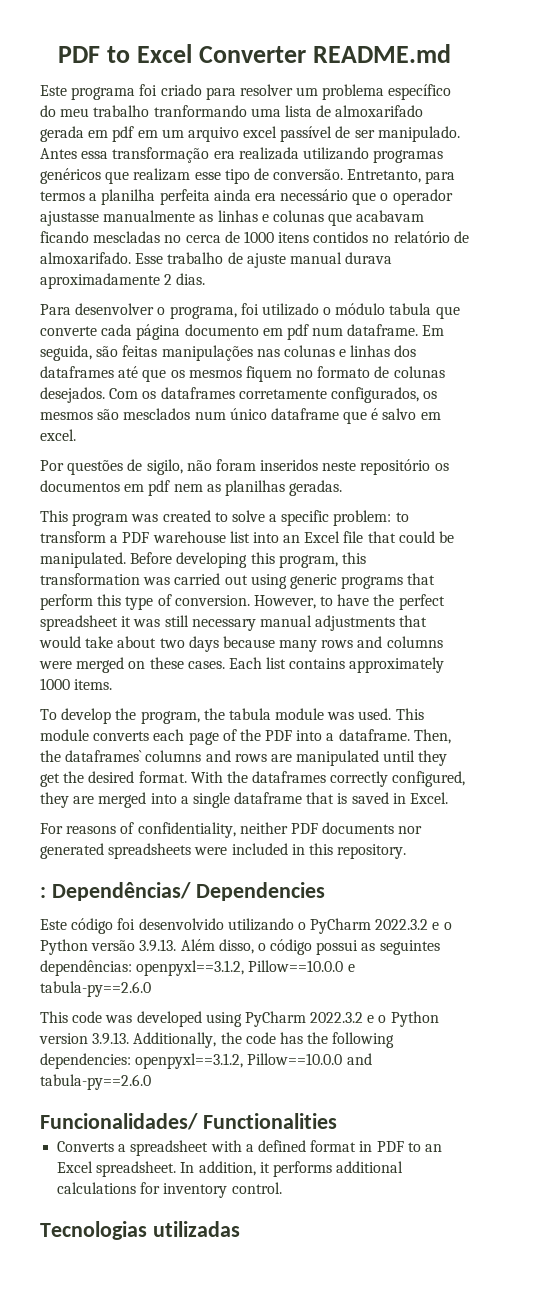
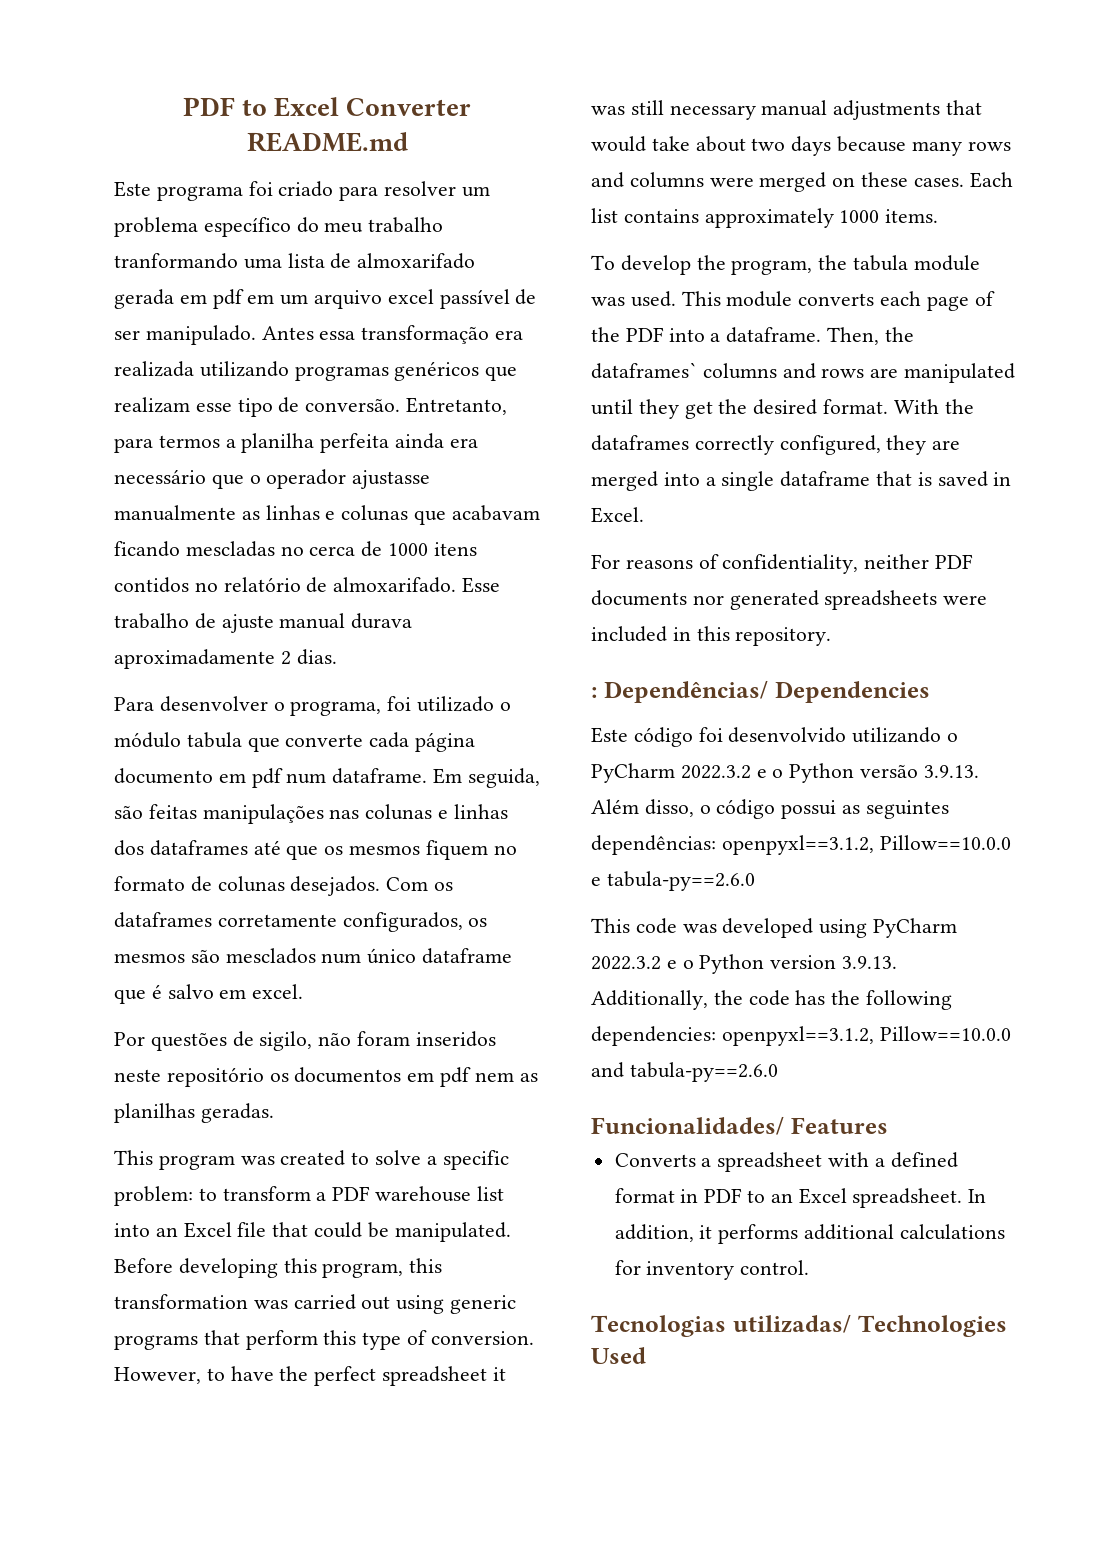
- Funcionalidades/ Functionalities
+ Funcionalidades/ Features
- Tecnologias utilizadas
+ Tecnologias utilizadas/ Technologies Used

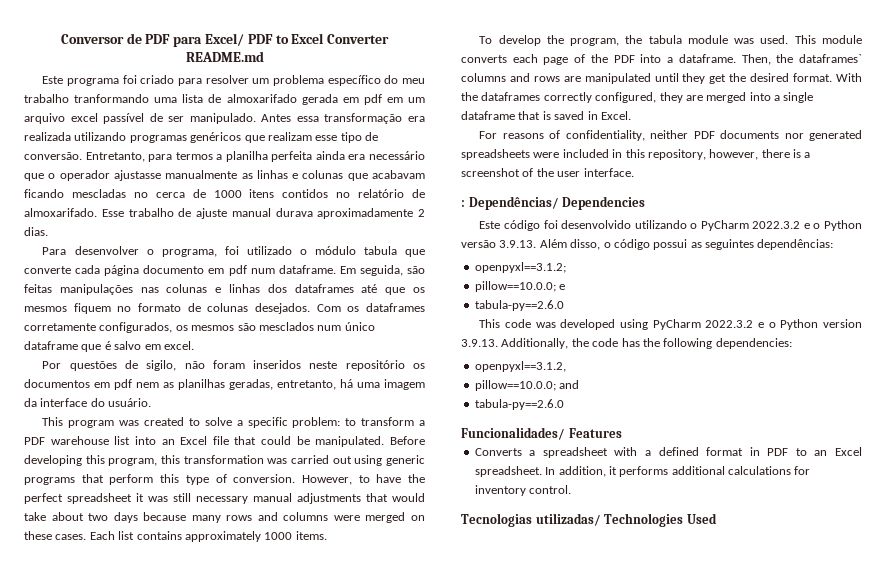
- PDF to Excel Converter README.md
+ Conversor de PDF para Excel/ PDF to Excel Converter README.md
- Por questões de sigilo, não foram inseridos neste repositório os documentos em pdf nem as planilhas geradas.
+ Por questões de sigilo, não foram inseridos neste repositório os documentos em pdf nem as planilhas geradas, entretanto, há uma imagem da interface do usuário.
- For reasons of confidentiality, neither PDF documents nor generated spreadsheets were included in this repository.
+ For reasons of confidentiality, neither PDF documents nor generated spreadsheets were included in this repository, however, there is a screenshot of the user interface.
- Este código foi desenvolvido utilizando o PyCharm 2022.3.2 e o Python versão 3.9.13. Além disso, o código possui as seguintes dependências: openpyxl==3.1.2, Pillow==10.0.0 e tabula-py==2.6.0
+ Este código foi desenvolvido utilizando o PyCharm 2022.3.2 e o Python versão 3.9.13. Além disso, o código possui as seguintes dependências:
+ openpyxl==3.1.2;
+ pillow==10.0.0; e
+ tabula-py==2.6.0
- This code was developed using PyCharm 2022.3.2 e o Python version 3.9.13. Additionally, the code has the following dependencies: openpyxl==3.1.2, Pillow==10.0.0 and tabula-py==2.6.0
+ This code was developed using PyCharm 2022.3.2 e o Python version 3.9.13. Additionally, the code has the following dependencies:
+ openpyxl==3.1.2,
+ pillow==10.0.0; and
+ tabula-py==2.6.0

